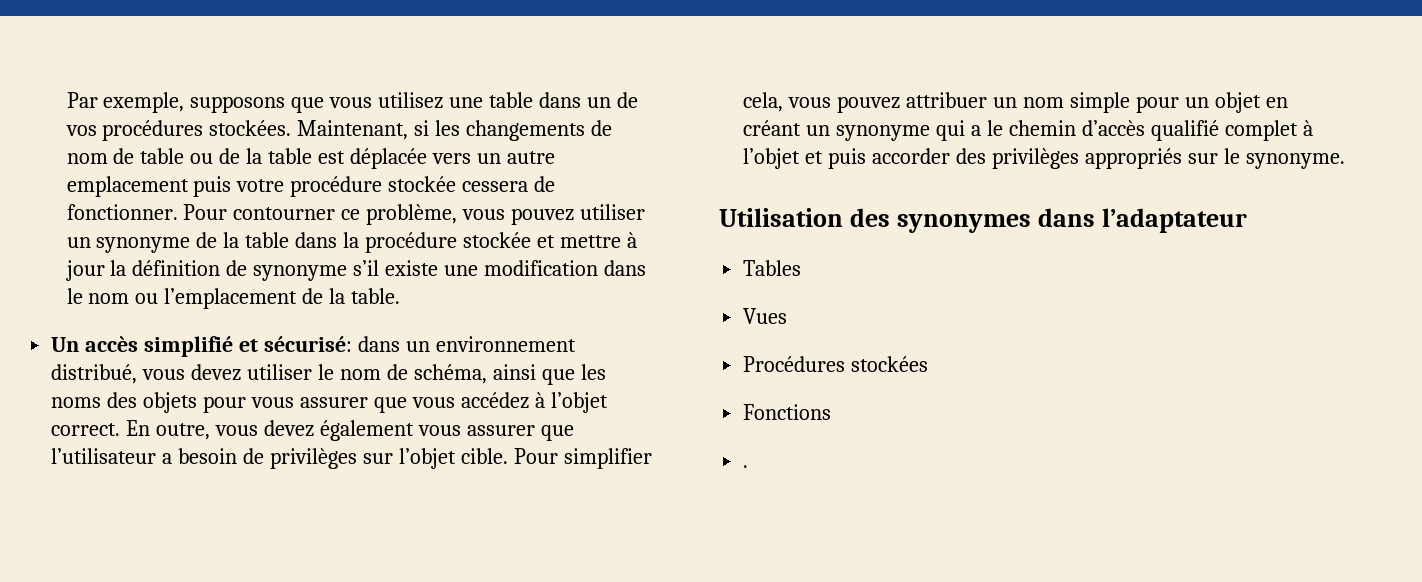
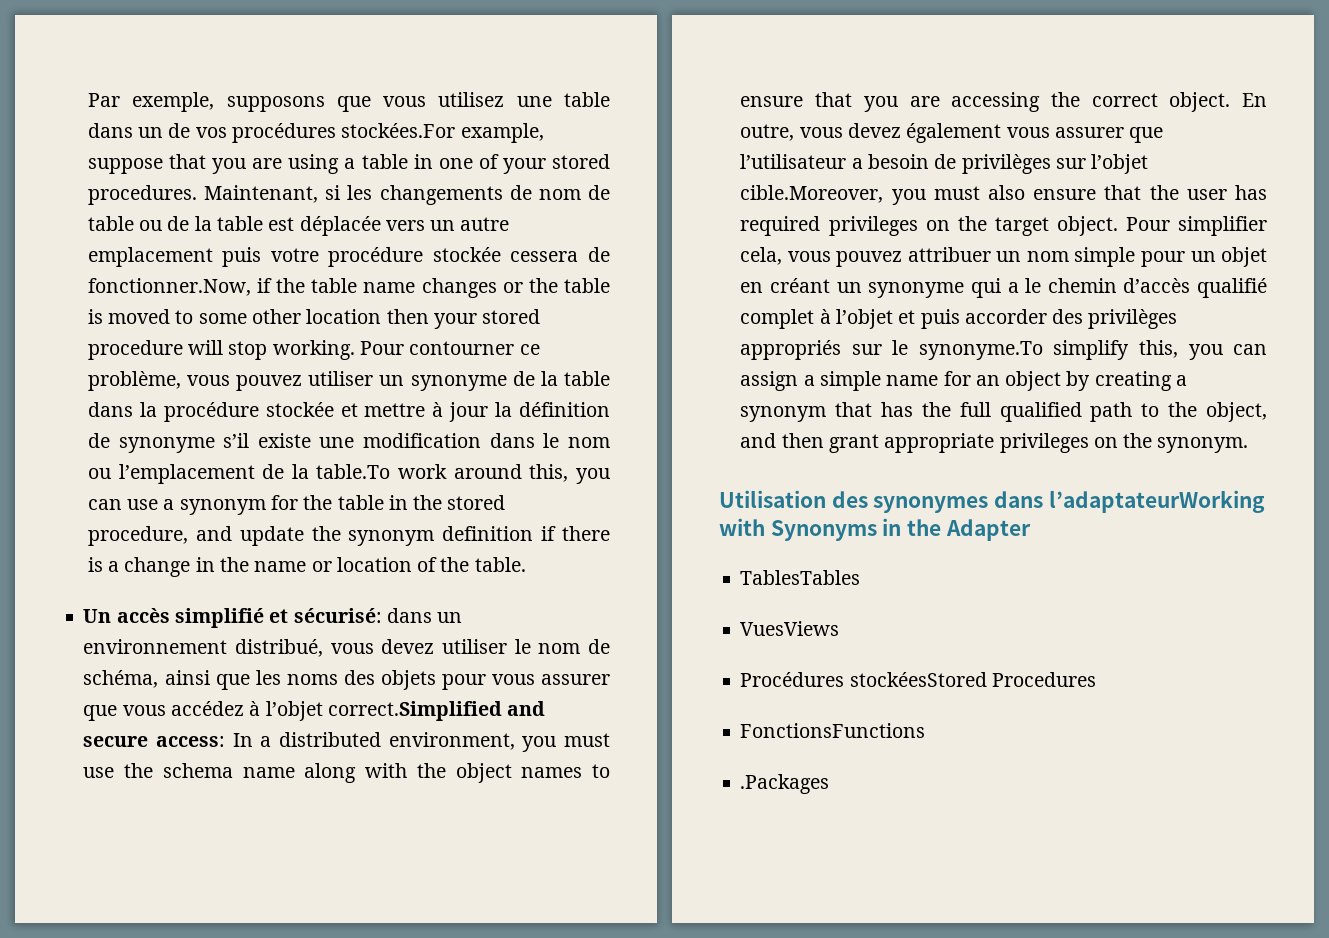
- Par exemple, supposons que vous utilisez une table dans un de vos procédures stockées.
+ Par exemple, supposons que vous utilisez une table dans un de vos procédures stockées.For example, suppose that you are using a table in one of your stored procedures.
- Maintenant, si les changements de nom de table ou de la table est déplacée vers un autre emplacement puis votre procédure stockée cessera de fonctionner.
+ Maintenant, si les changements de nom de table ou de la table est déplacée vers un autre emplacement puis votre procédure stockée cessera de fonctionner.Now, if the table name changes or the table is moved to some other location then your stored procedure will stop working.
- Pour contourner ce problème, vous pouvez utiliser un synonyme de la table dans la procédure stockée et mettre à jour la définition de synonyme s’il existe une modification dans le nom ou l’emplacement de la table.
+ Pour contourner ce problème, vous pouvez utiliser un synonyme de la table dans la procédure stockée et mettre à jour la définition de synonyme s’il existe une modification dans le nom ou l’emplacement de la table.To work around this, you can use a synonym for the table in the stored procedure, and update the synonym definition if there is a change in the name or location of the table.
- Un accès simplifié et sécurisé: dans un environnement distribué, vous devez utiliser le nom de schéma, ainsi que les noms des objets pour vous assurer que vous accédez à l’objet correct.
+ Un accès simplifié et sécurisé: dans un environnement distribué, vous devez utiliser le nom de schéma, ainsi que les noms des objets pour vous assurer que vous accédez à l’objet correct.Simplified and secure access: In a distributed environment, you must use the schema name along with the object names to ensure that you are accessing the correct object.
- En outre, vous devez également vous assurer que l’utilisateur a besoin de privilèges sur l’objet cible.
+ En outre, vous devez également vous assurer que l’utilisateur a besoin de privilèges sur l’objet cible.Moreover, you must also ensure that the user has required privileges on the target object.
- Pour simplifier cela, vous pouvez attribuer un nom simple pour un objet en créant un synonyme qui a le chemin d’accès qualifié complet à l’objet et puis accorder des privilèges appropriés sur le synonyme.
- Utilisation des synonymes dans l’adaptateur
- Tables
- Vues
- Procédures stockées
- Fonctions
- .
+ Pour simplifier cela, vous pouvez attribuer un nom simple pour un objet en créant un synonyme qui a le chemin d’accès qualifié complet à l’objet et puis accorder des privilèges appropriés sur le synonyme.To simplify this, you can assign a simple name for an object by creating a synonym that has the full qualified path to the object, and then grant appropriate privileges on the synonym.
+ Utilisation des synonymes dans l’adaptateurWorking with Synonyms in the Adapter
+ TablesTables
+ VuesViews
+ Procédures stockéesStored Procedures
+ FonctionsFunctions
+ .Packages

